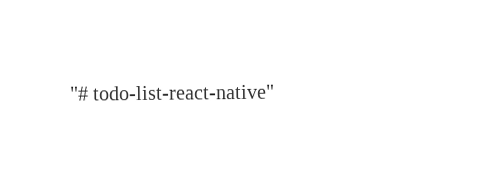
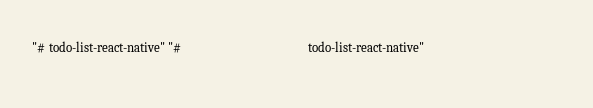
- "# todo-list-react-native"
+ "# todo-list-react-native" "# todo-list-react-native"

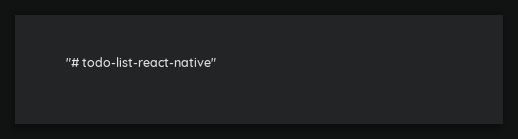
- "# todo-list-react-native" "# todo-list-react-native"
+ "# todo-list-react-native"

